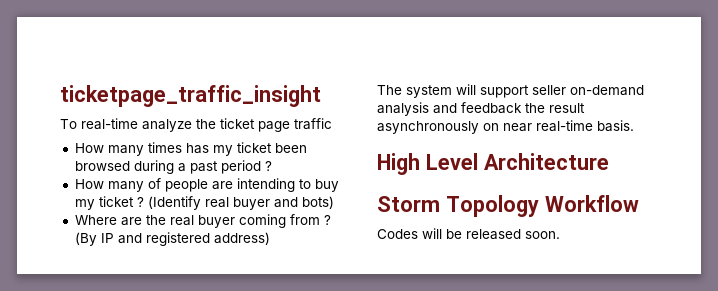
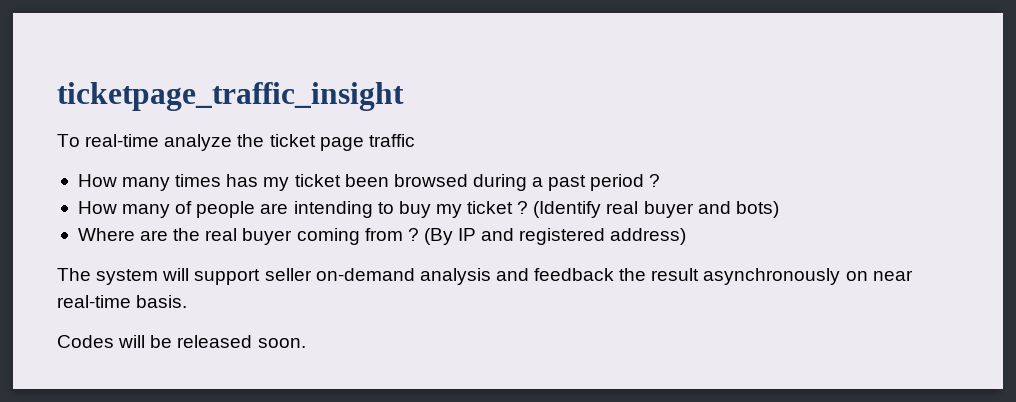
- High Level Architecture
- Storm Topology Workflow

